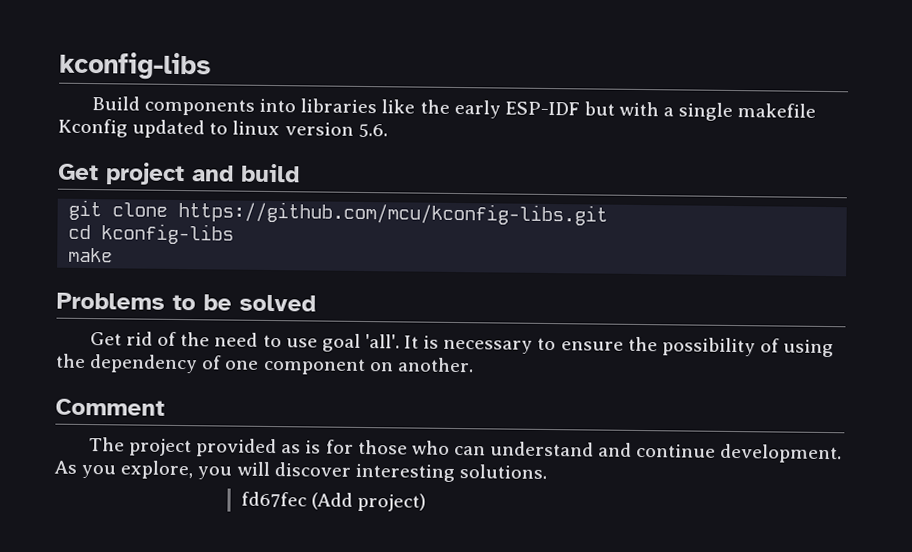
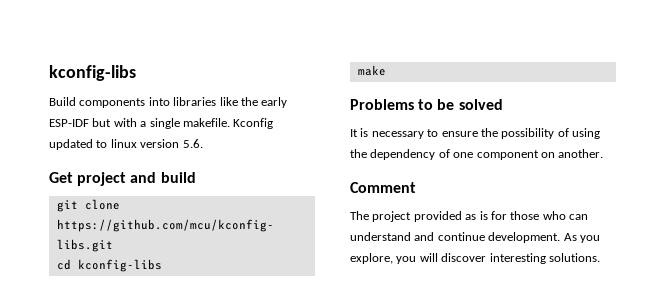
- Build components into libraries like the early ESP-IDF but with a single makefile Kconfig updated to linux version 5.6.
+ Build components into libraries like the early ESP-IDF but with a single makefile. Kconfig updated to linux version 5.6.
- Get rid of the need to use goal 'all'.
- fd67fec (Add project)

